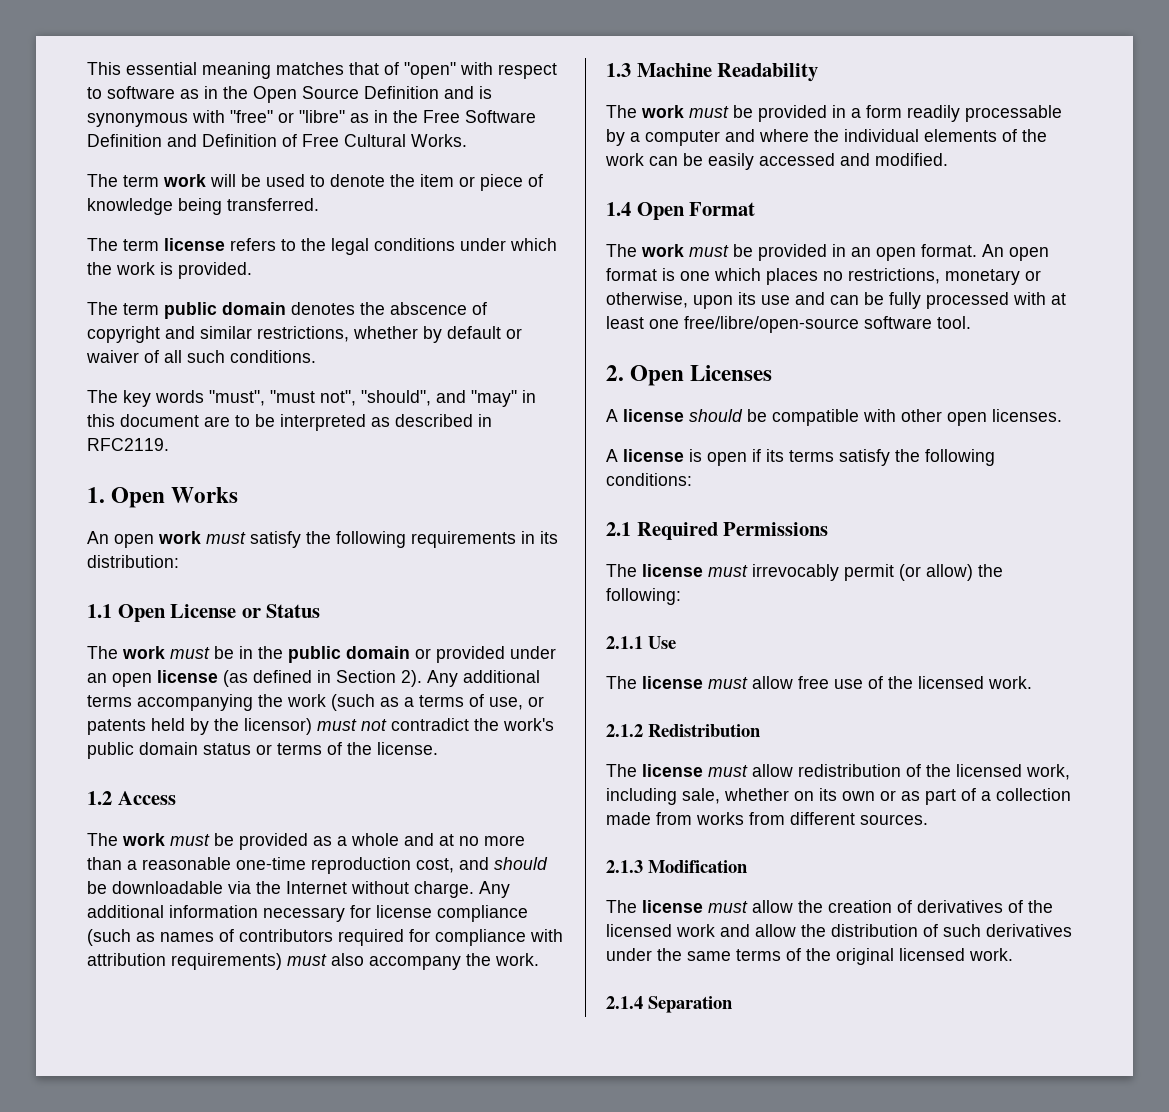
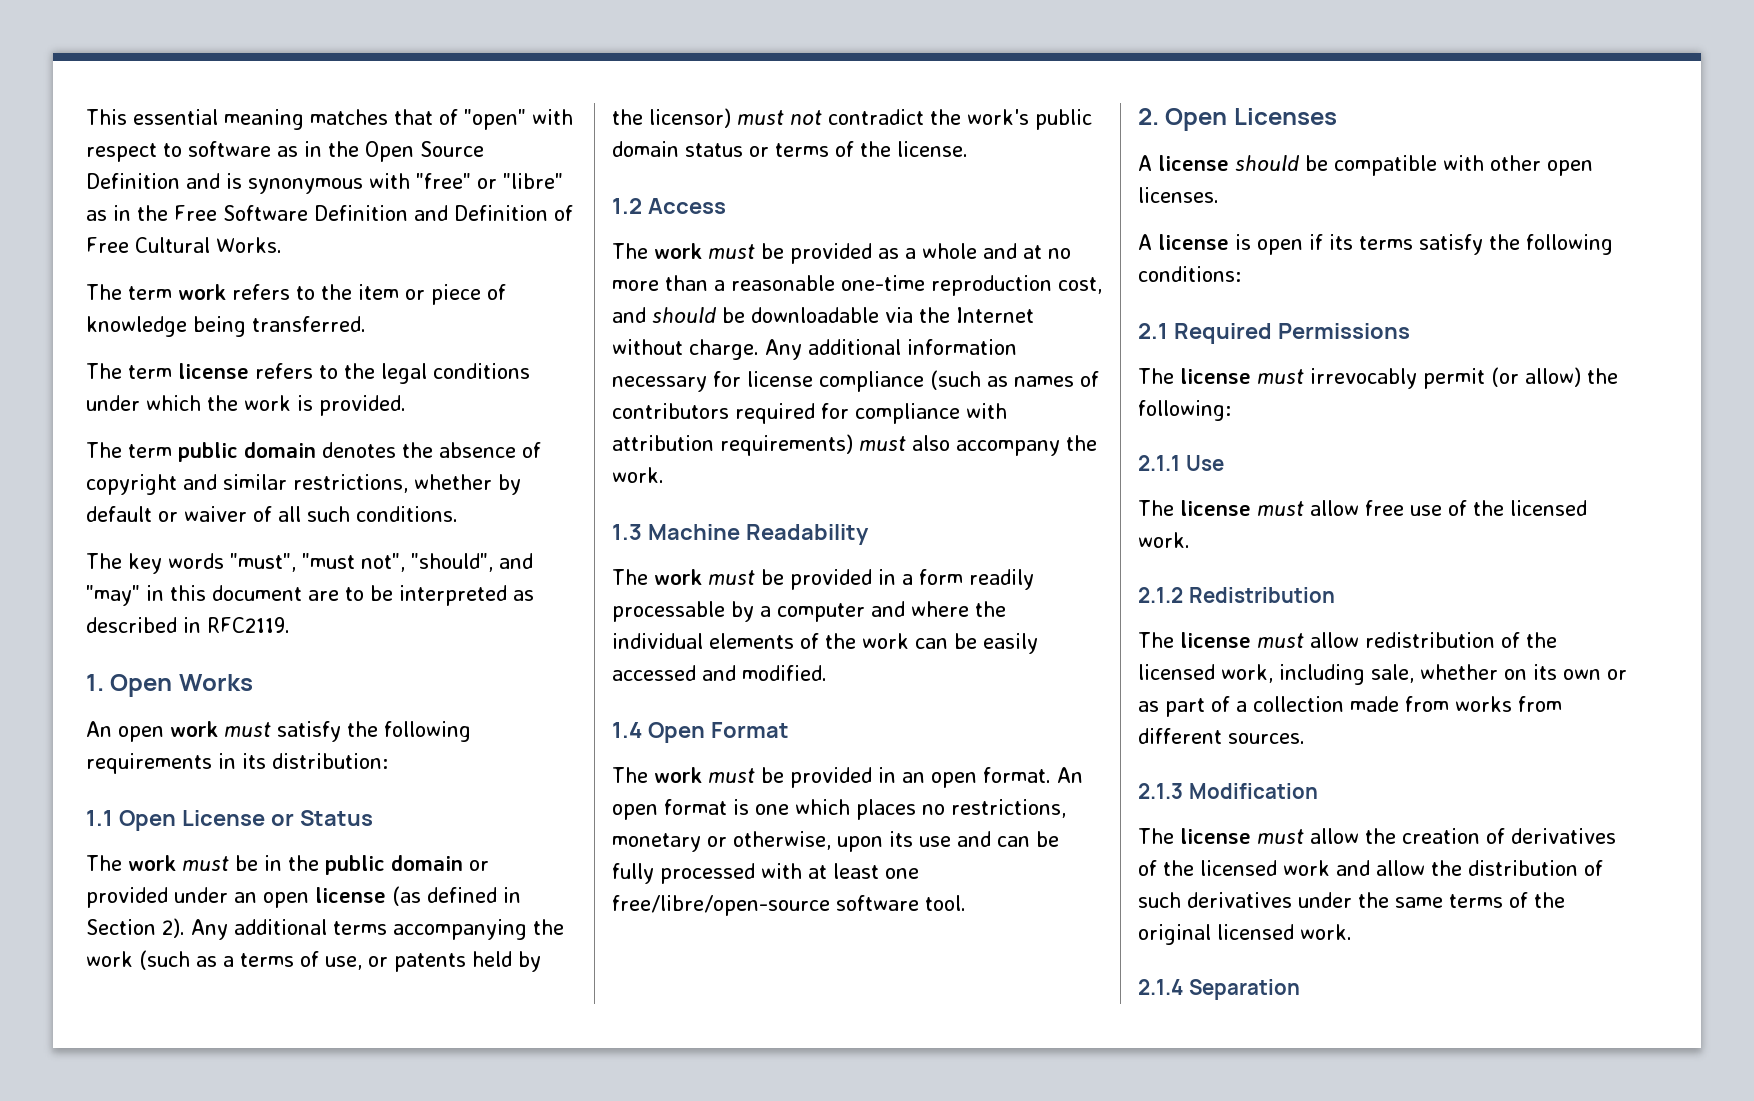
- The term work will be used to denote the item or piece of knowledge being transferred.
+ The term work refers to the item or piece of knowledge being transferred.
- The term public domain denotes the abscence of copyright and similar restrictions, whether by default or waiver of all such conditions.
+ The term public domain denotes the absence of copyright and similar restrictions, whether by default or waiver of all such conditions.

